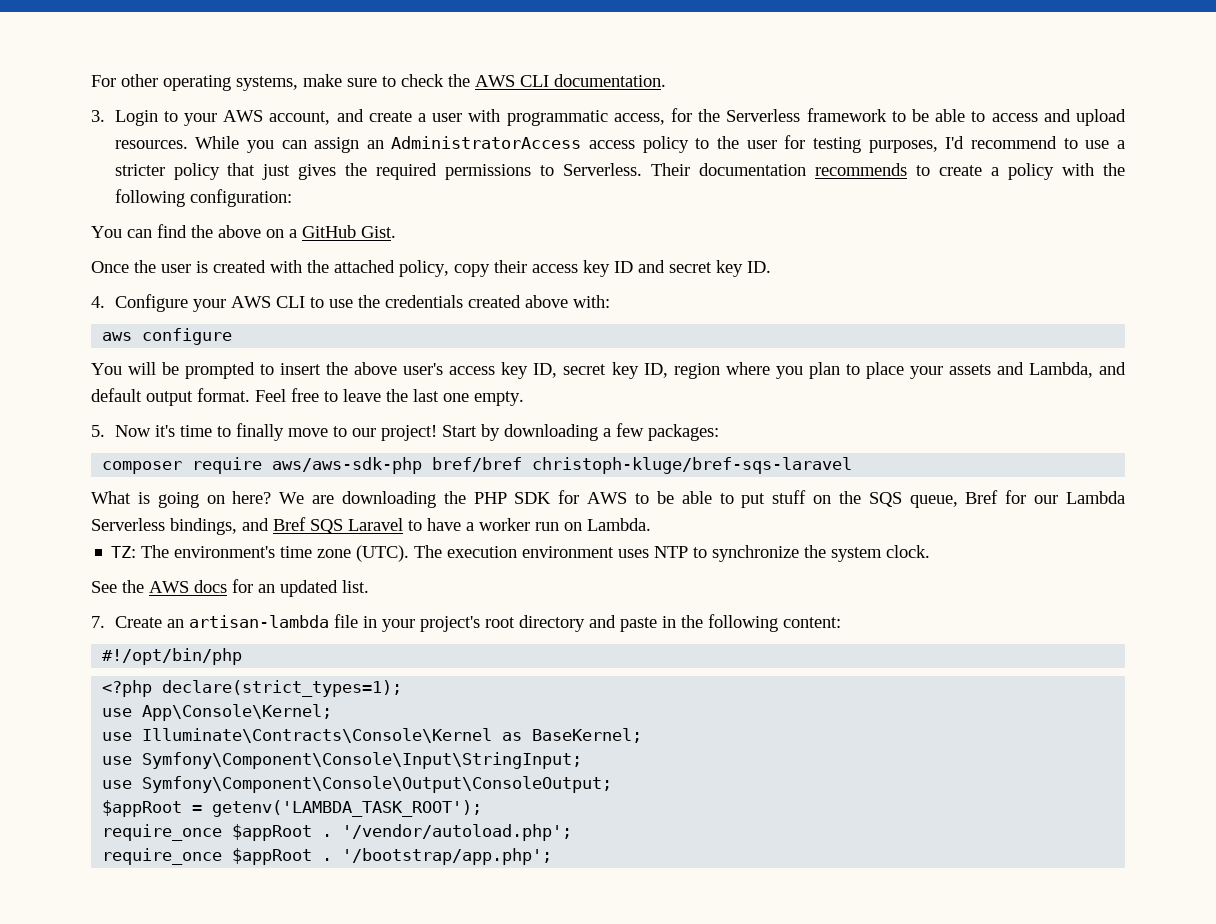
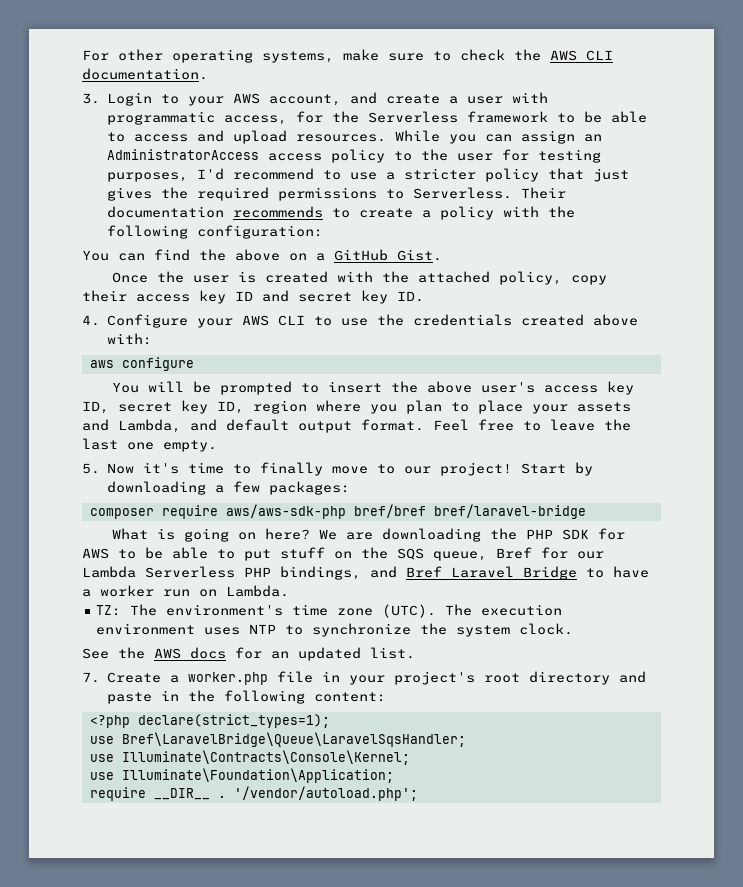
- composer require aws/aws-sdk-php bref/bref christoph-kluge/bref-sqs-laravel
+ composer require aws/aws-sdk-php bref/bref bref/laravel-bridge
- We are downloading the PHP SDK for AWS to be able to put stuff on the SQS queue, Bref for our Lambda Serverless bindings, and Bref SQS Laravel to have a worker run on Lambda.
+ We are downloading the PHP SDK for AWS to be able to put stuff on the SQS queue, Bref for our Lambda Serverless PHP bindings, and Bref Laravel Bridge to have a worker run on Lambda.
- 7. Create an artisan-lambda file in your project's root directory and paste in the following content:
+ 7. Create a worker.php file in your project's root directory and paste in the following content:
- #!/opt/bin/php
- use App\Console\Kernel;
- use Illuminate\Contracts\Console\Kernel as BaseKernel;
- use Symfony\Component\Console\Input\StringInput;
- use Symfony\Component\Console\Output\ConsoleOutput;
- $appRoot = getenv('LAMBDA_TASK_ROOT');
- require_once $appRoot . '/vendor/autoload.php';
- require_once $appRoot . '/bootstrap/app.php';
+ use Bref\LaravelBridge\Queue\LaravelSqsHandler;
+ use Illuminate\Contracts\Console\Kernel;
+ use Illuminate\Foundation\Application;
+ require __DIR__ . '/vendor/autoload.php';

